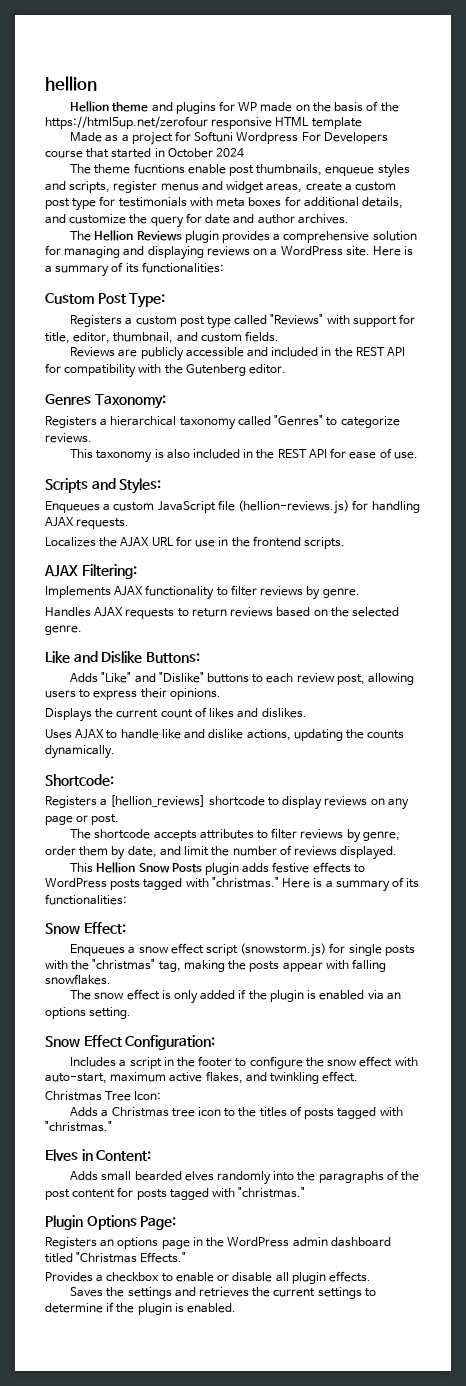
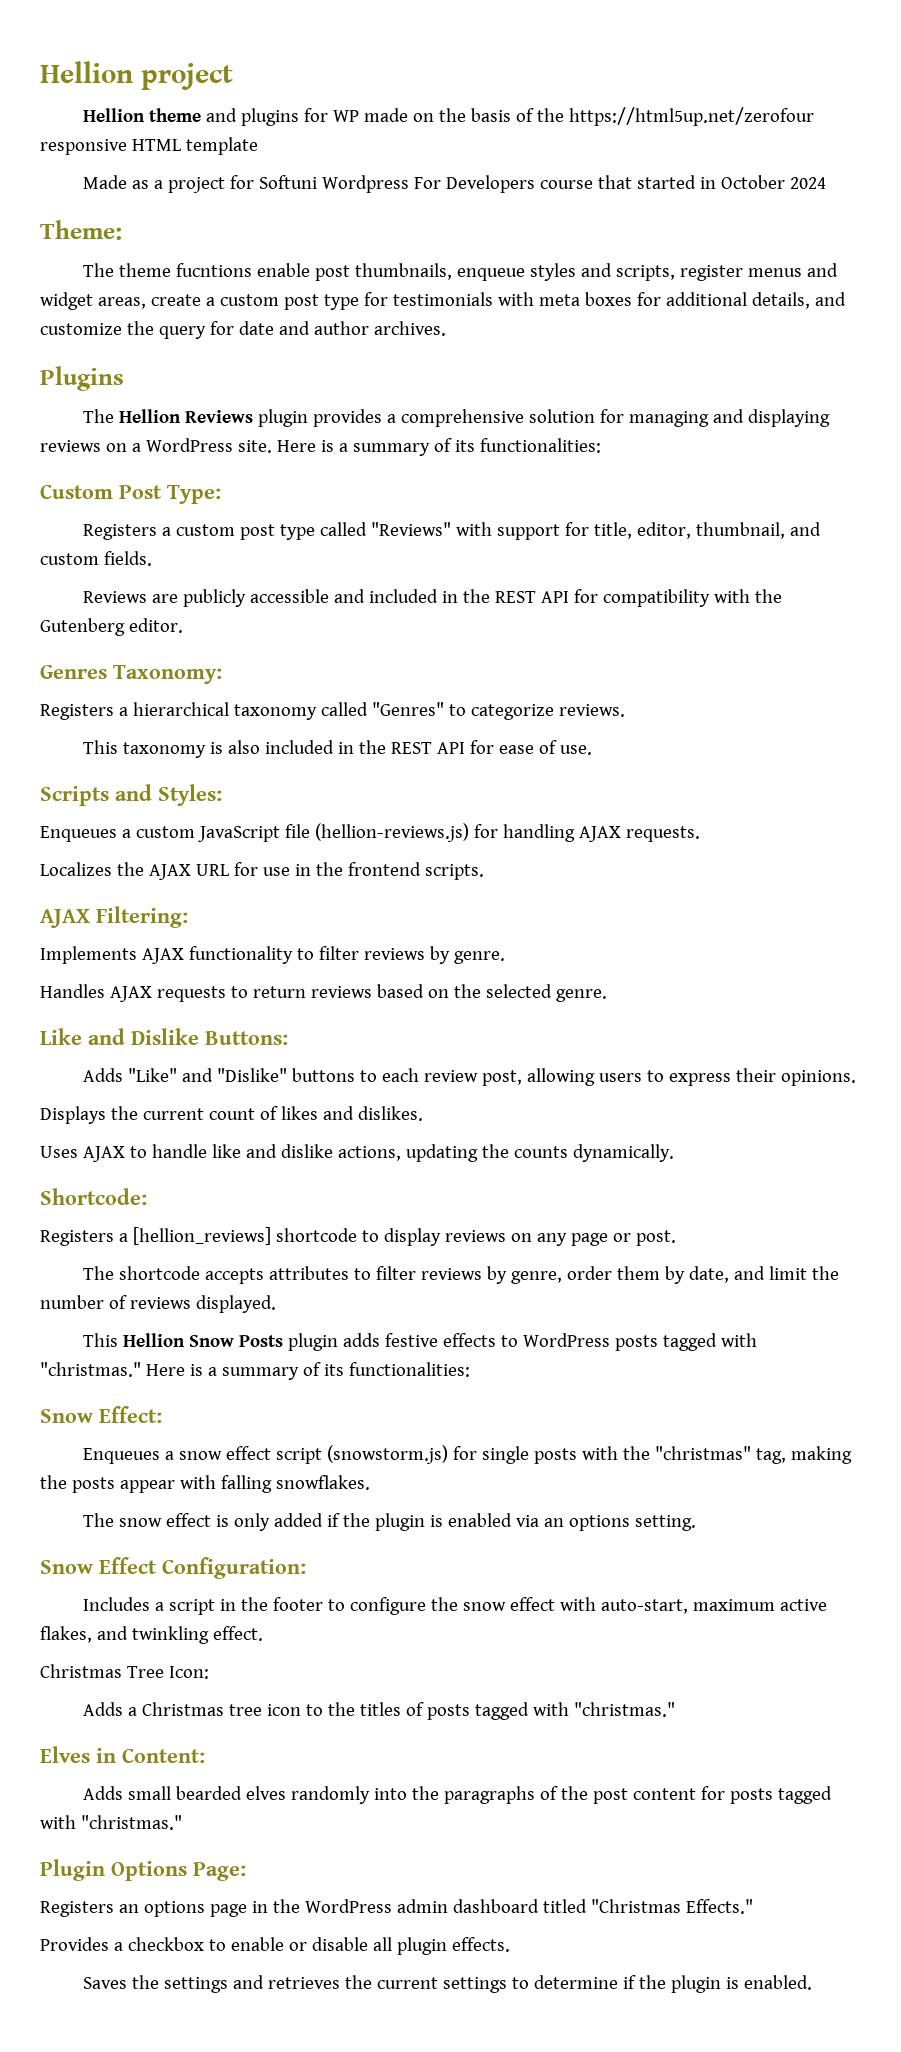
- hellion
+ Hellion project
+ Theme:
+ Plugins

